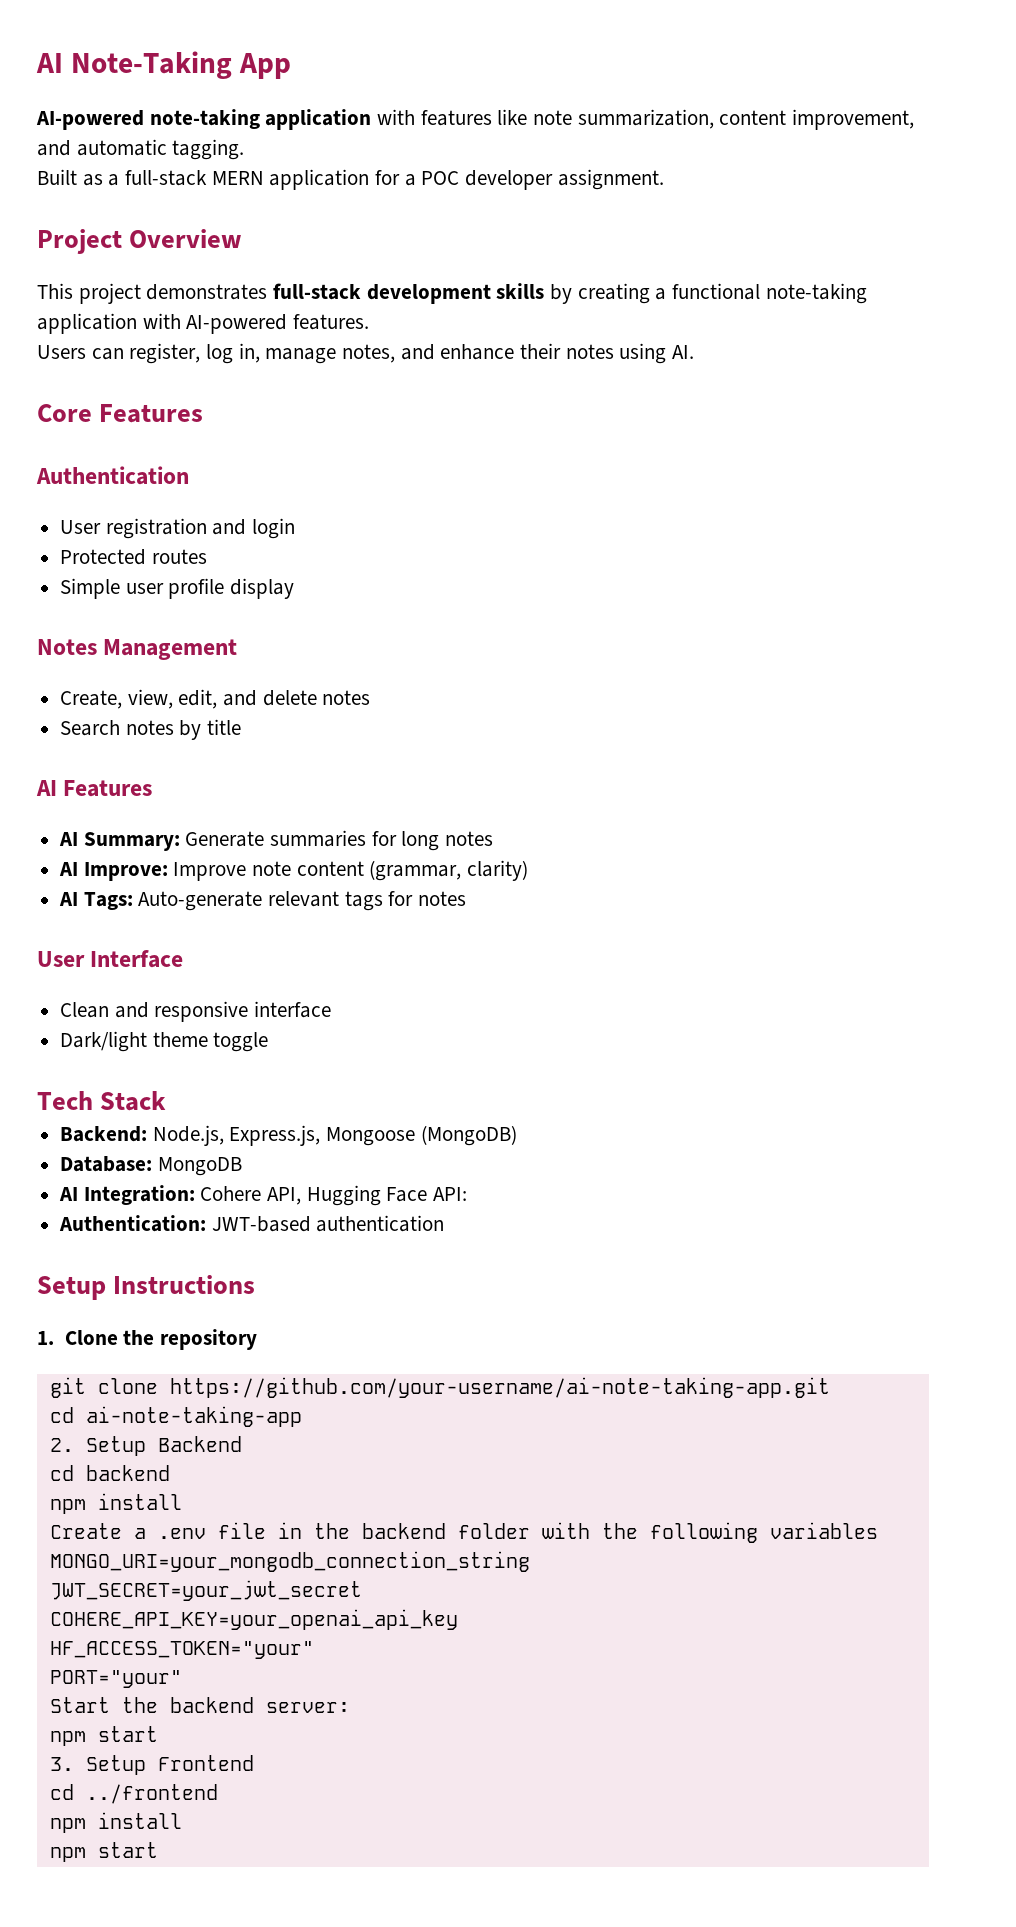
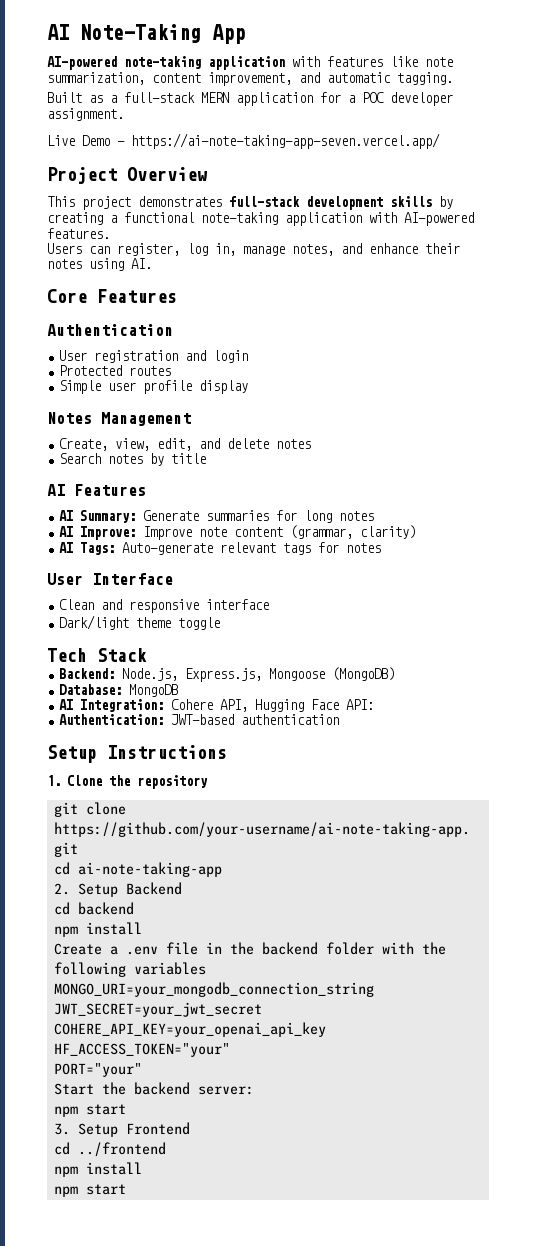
+ Live Demo - https://ai-note-taking-app-seven.vercel.app/

